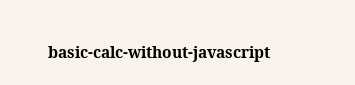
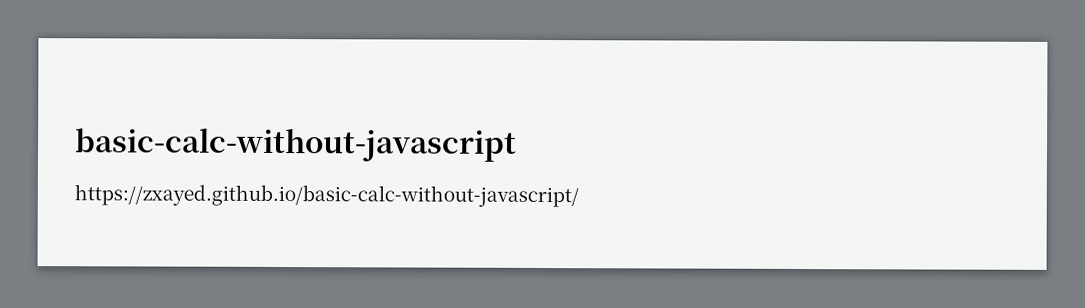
+ https://zxayed.github.io/basic-calc-without-javascript/

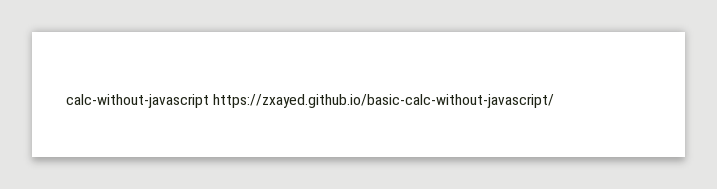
- basic-calc-without-javascript
- https://zxayed.github.io/basic-calc-without-javascript/
+ calc-without-javascript https://zxayed.github.io/basic-calc-without-javascript/

